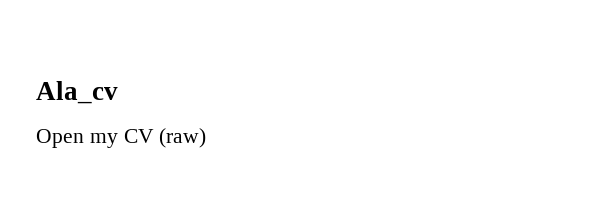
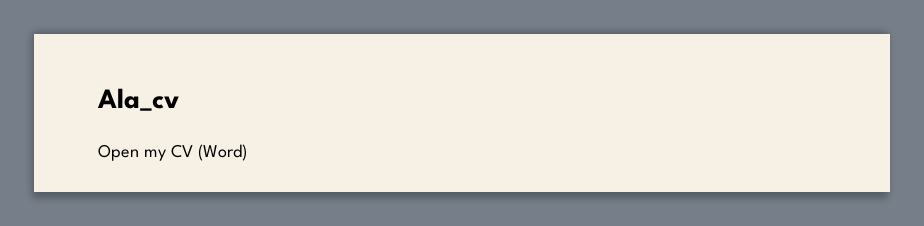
- Open my CV (raw)
+ Open my CV (Word)

